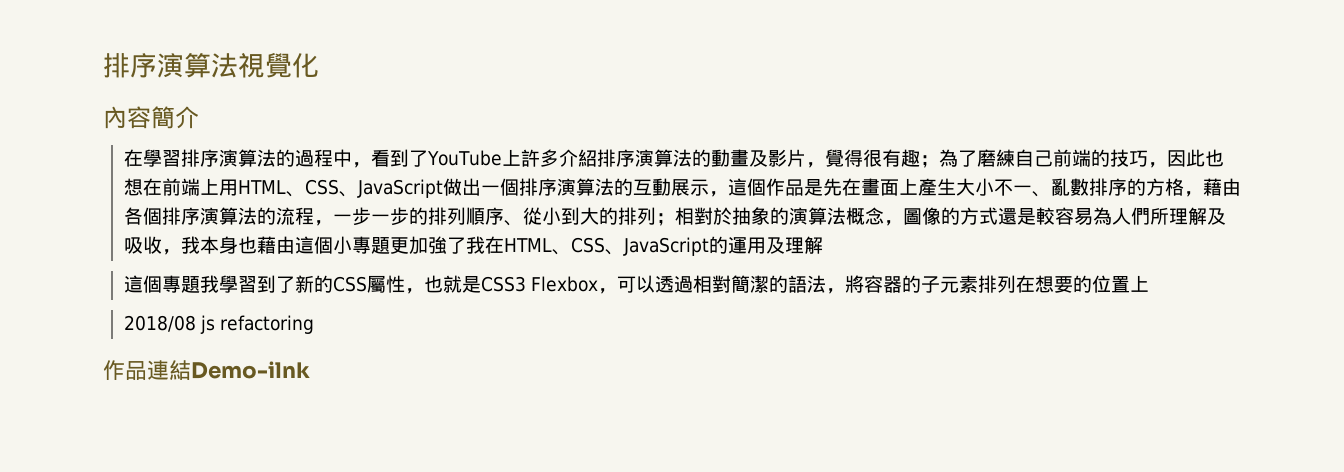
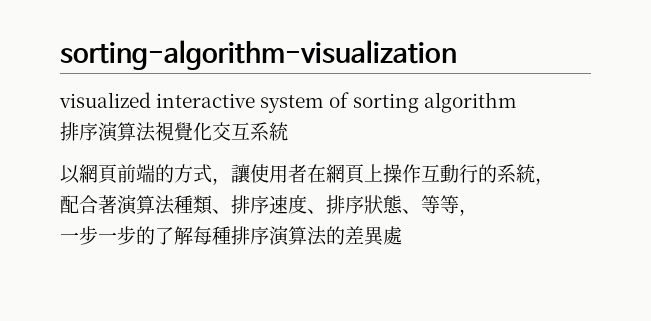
- 排序演算法視覺化
- 內容簡介
- 在學習排序演算法的過程中，看到了YouTube上許多介紹排序演算法的動畫及影片，覺得很有趣；為了磨練自己前端的技巧，因此也想在前端上用HTML、CSS、JavaScript做出一個排序演算法的互動展示，這個作品是先在畫面上產生大小不一、亂數排序的方格，藉由各個排序演算法的流程，一步一步的排列順序、從小到大的排列；相對於抽象的演算法概念，圖像的方式還是較容易為人們所理解及吸收，我本身也藉由這個小專題更加強了我在HTML、CSS、JavaScript的運用及理解
- 這個專題我學習到了新的CSS屬性，也就是CSS3 Flexbox，可以透過相對簡潔的語法，將容器的子元素排列在想要的位置上
- 2018/08 js refactoring
- 作品連結Demo-ilnk
+ sorting-algorithm-visualization
+ visualized interactive system of sorting algorithm
+ 排序演算法視覺化交互系統
+ 以網頁前端的方式，讓使用者在網頁上操作互動行的系統，
+ 配合著演算法種類、排序速度、排序狀態、等等，
+ 一步一步的了解每種排序演算法的差異處

